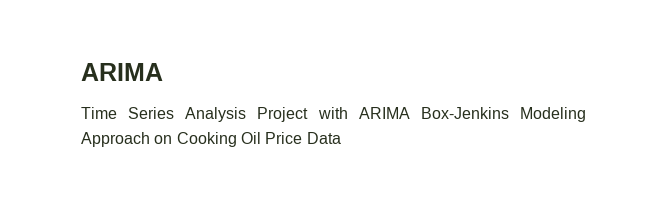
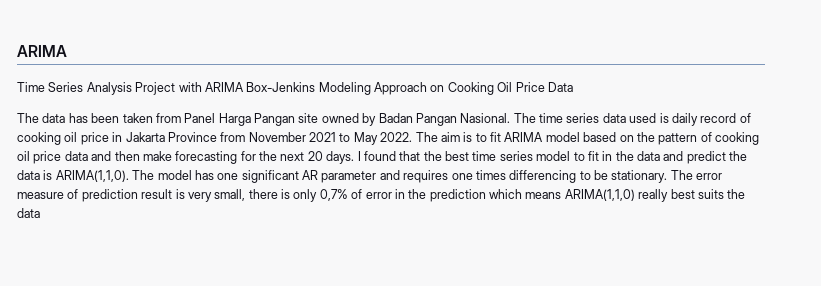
+ The data has been taken from Panel Harga Pangan site owned by Badan Pangan Nasional. The time series data used is daily record of cooking oil price in Jakarta Province from November 2021 to May 2022. The aim is to fit ARIMA model based on the pattern of cooking oil price data and then make forecasting for the next 20 days. I found that the best time series model to fit in the data and predict the data is ARIMA(1,1,0). The model has one significant AR parameter and requires one times differencing to be stationary. The error measure of prediction result is very small, there is only 0,7% of error in the prediction which means ARIMA(1,1,0) really best suits the data

